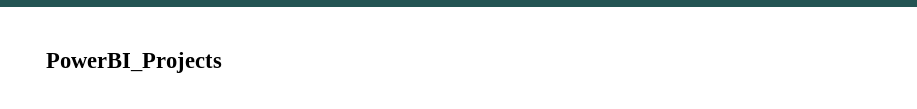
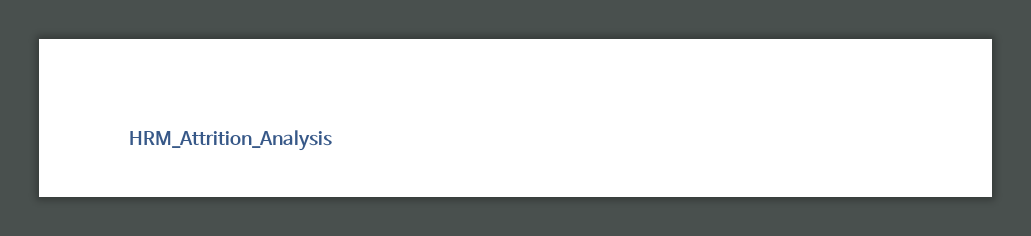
- PowerBI_Projects
+ HRM_Attrition_Analysis

